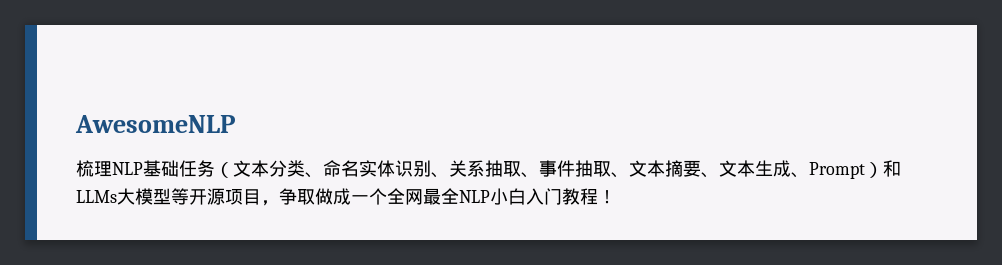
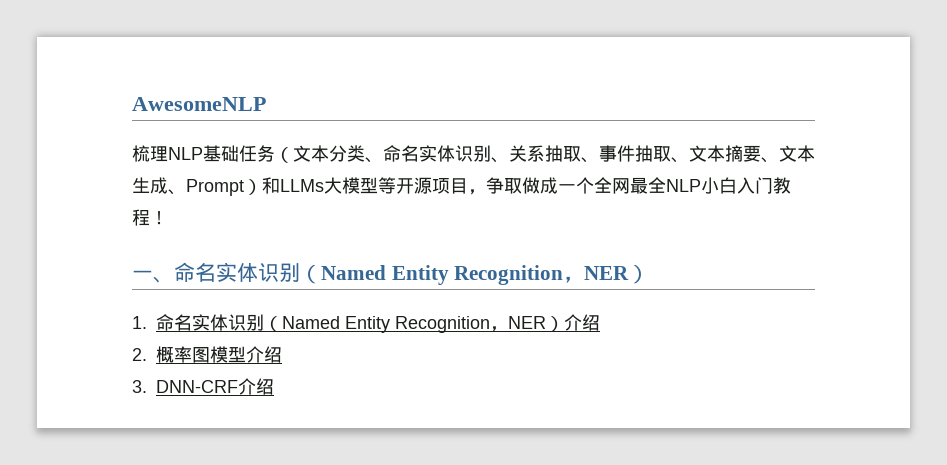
+ 一、命名实体识别（Named Entity Recognition，NER）
+ 1.命名实体识别（Named Entity Recognition，NER）介绍
+ 2.概率图模型介绍
+ 3. DNN-CRF介绍

